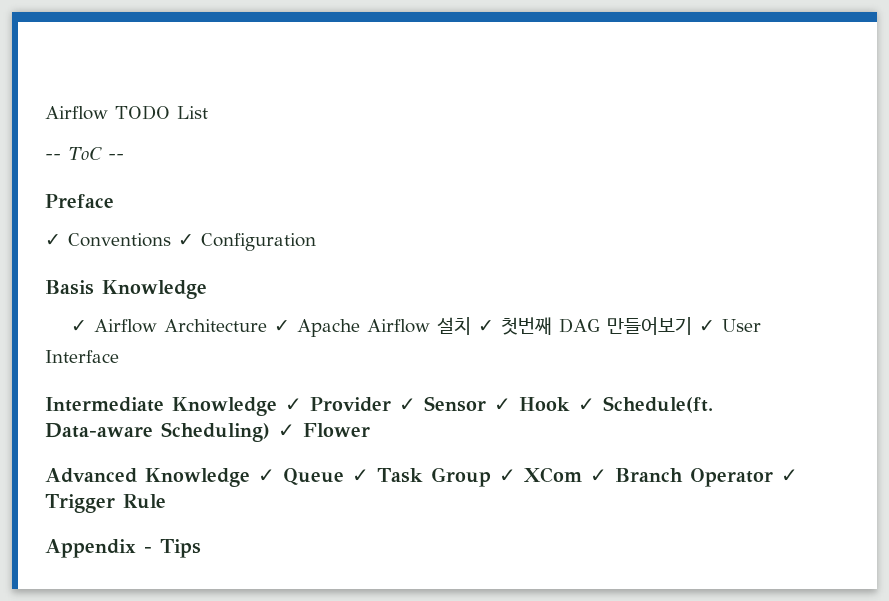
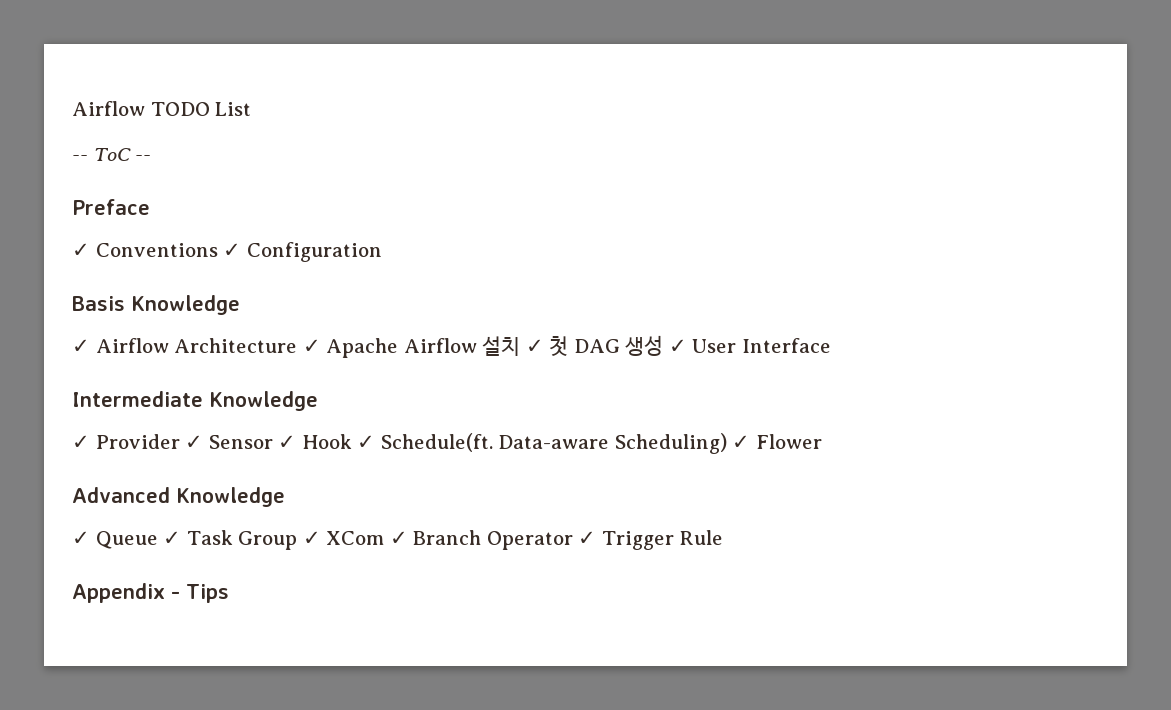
- ✓ Airflow Architecture ✓ Apache Airflow 설치 ✓ 첫번째 DAG 만들어보기 ✓ User Interface
+ ✓ Airflow Architecture ✓ Apache Airflow 설치 ✓ 첫 DAG 생성 ✓ User Interface
- Intermediate Knowledge ✓ Provider ✓ Sensor ✓ Hook ✓ Schedule(ft.
+ Intermediate Knowledge
+ ✓ Provider ✓ Sensor ✓ Hook ✓ Schedule(ft.
- Advanced Knowledge ✓ Queue ✓ Task Group ✓ XCom ✓ Branch Operator ✓ Trigger Rule
+ Advanced Knowledge
+ ✓ Queue ✓ Task Group ✓ XCom ✓ Branch Operator ✓ Trigger Rule

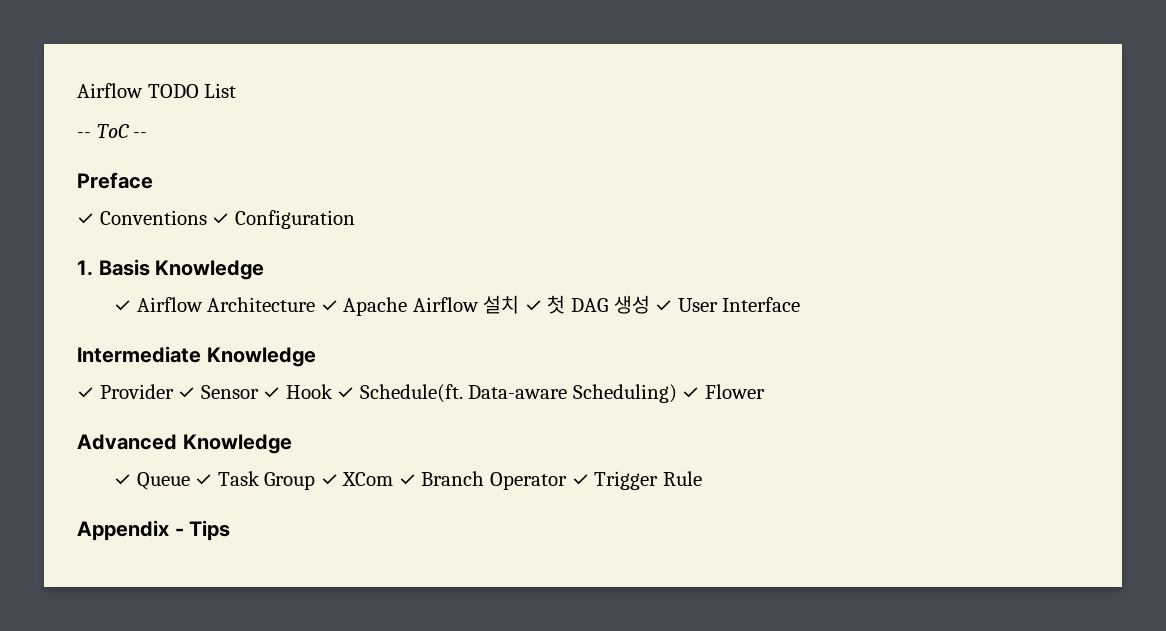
- Basis Knowledge
+ 1. Basis Knowledge

